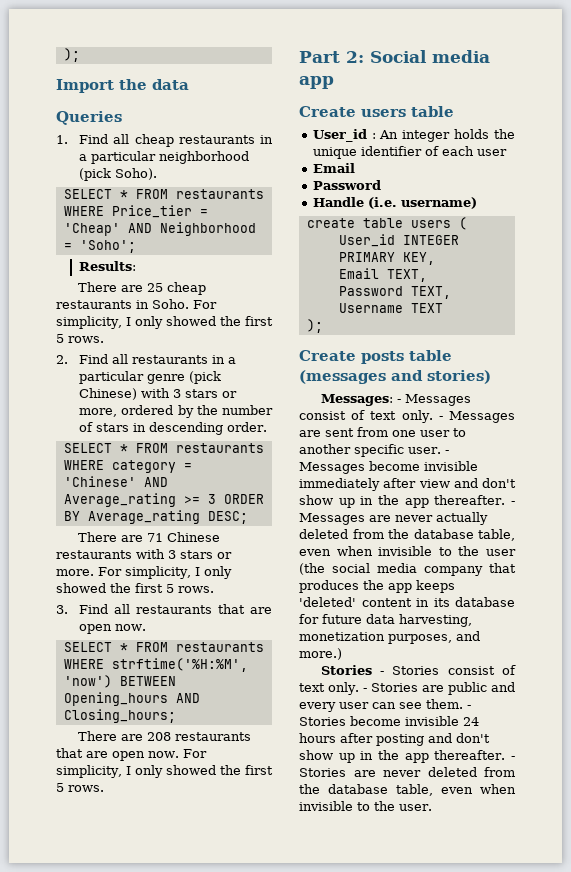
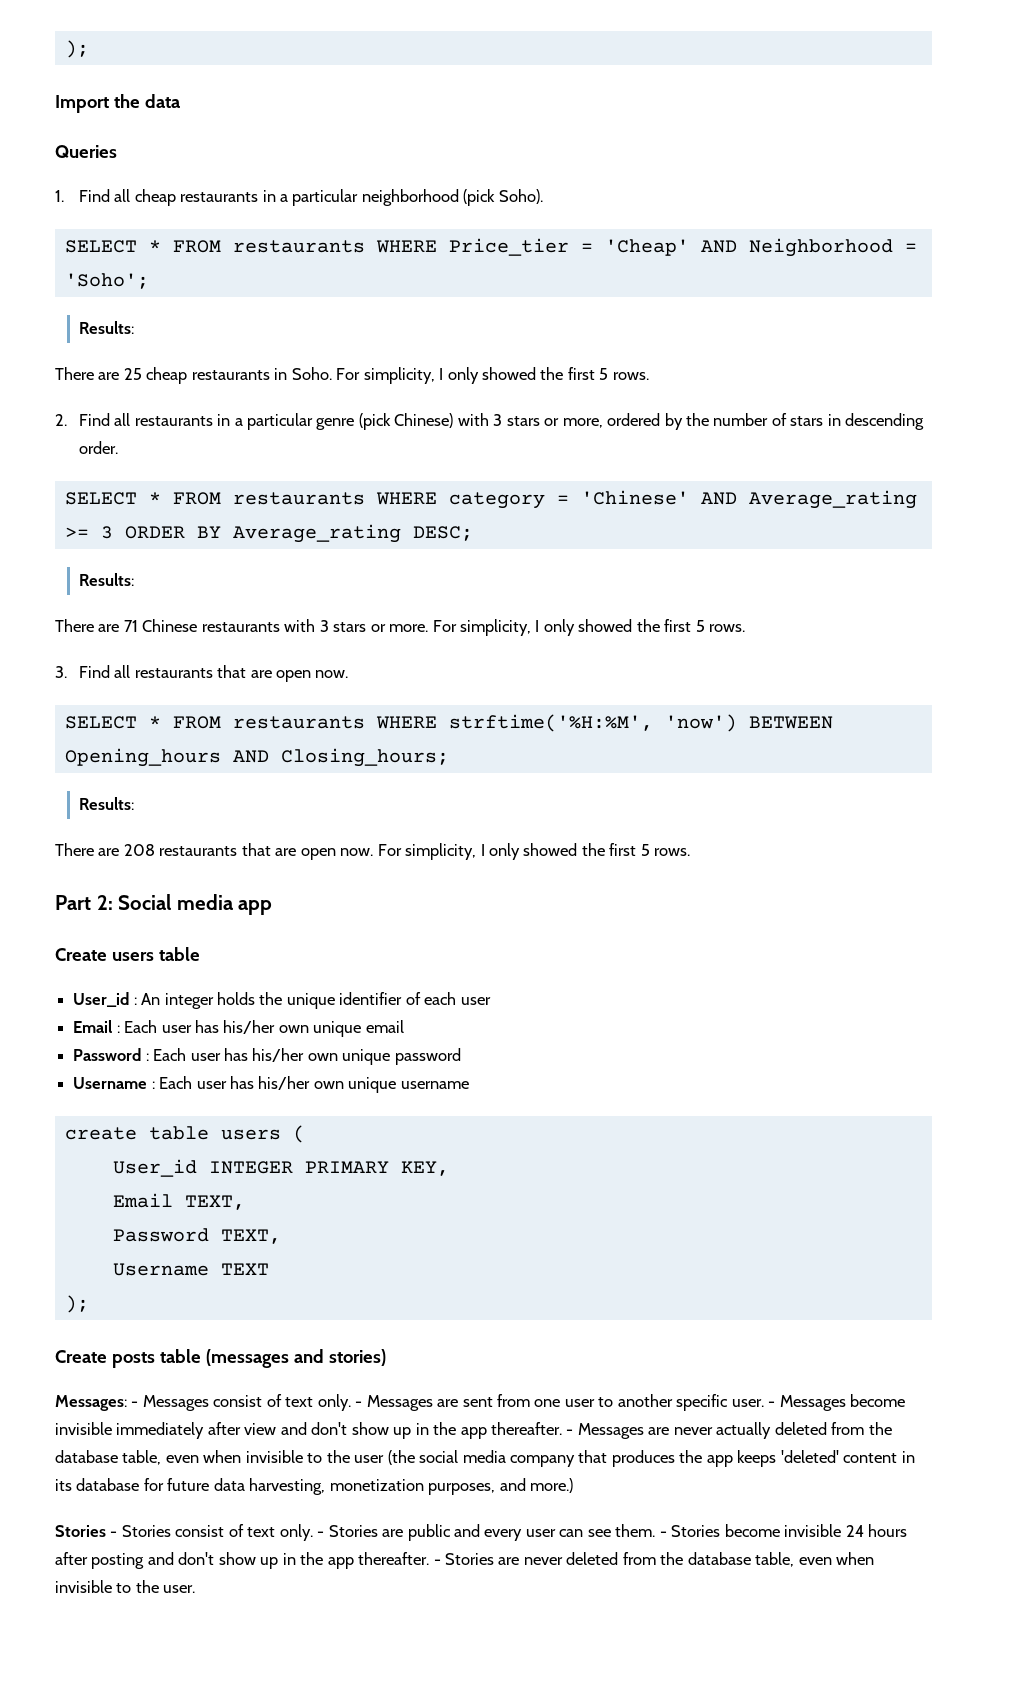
  SELECT * FROM restaurants WHERE category = 'Chinese' AND Average_rating >= 3 ORDER BY Average_rating DESC;
+ Results:
  SELECT * FROM restaurants WHERE strftime('%H:%M', 'now') BETWEEN Opening_hours AND Closing_hours;
+ Results:
  User_id : An integer holds the unique identifier of each user
- Email
- Password
- Handle (i.e. username)
+ Email : Each user has his/her own unique email
+ Password : Each user has his/her own unique password
+ Username : Each user has his/her own unique username

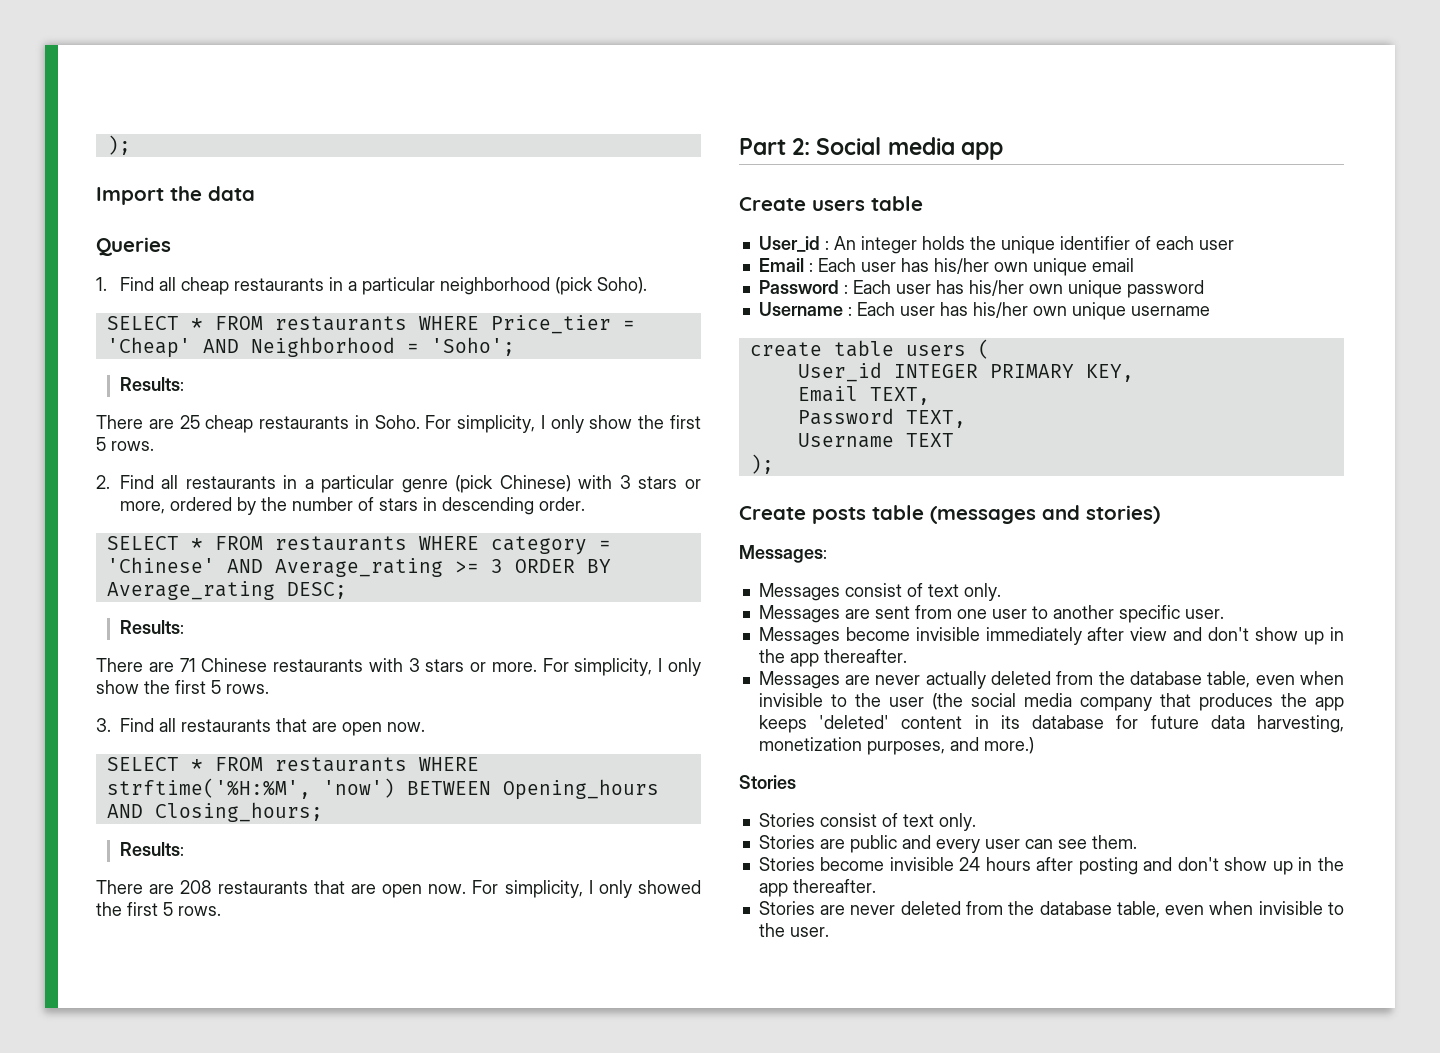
- There are 25 cheap restaurants in Soho. For simplicity, I only showed the first 5 rows.
+ There are 25 cheap restaurants in Soho. For simplicity, I only show the first 5 rows.
- There are 71 Chinese restaurants with 3 stars or more. For simplicity, I only showed the first 5 rows.
+ There are 71 Chinese restaurants with 3 stars or more. For simplicity, I only show the first 5 rows.
- Messages: - Messages consist of text only. - Messages are sent from one user to another specific user. - Messages become invisible immediately after view and don't show up in the app thereafter. - Messages are never actually deleted from the database table, even when invisible to the user (the social media company that produces the app keeps 'deleted' content in its database for future data harvesting, monetization purposes, and more.)
- Stories - Stories consist of text only. - Stories are public and every user can see them. - Stories become invisible 24 hours after posting and don't show up in the app thereafter. - Stories are never deleted from the database table, even when invisible to the user.
+ Messages:
+ Messages consist of text only.
+ Messages are sent from one user to another specific user.
+ Messages become invisible immediately after view and don't show up in the app thereafter.
+ Messages are never actually deleted from the database table, even when invisible to the user (the social media company that produces the app keeps 'deleted' content in its database for future data harvesting, monetization purposes, and more.)
+ Stories
+ Stories consist of text only.
+ Stories are public and every user can see them.
+ Stories become invisible 24 hours after posting and don't show up in the app thereafter.
+ Stories are never deleted from the database table, even when invisible to the user.

